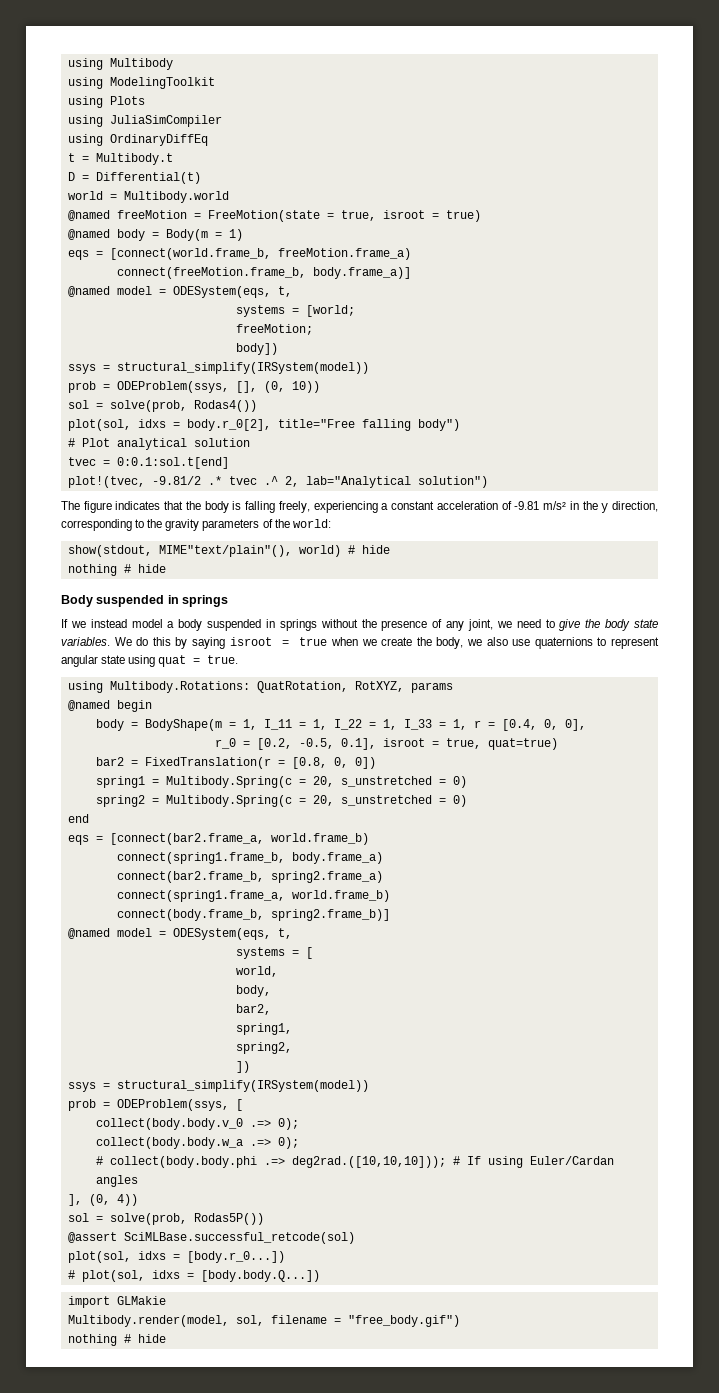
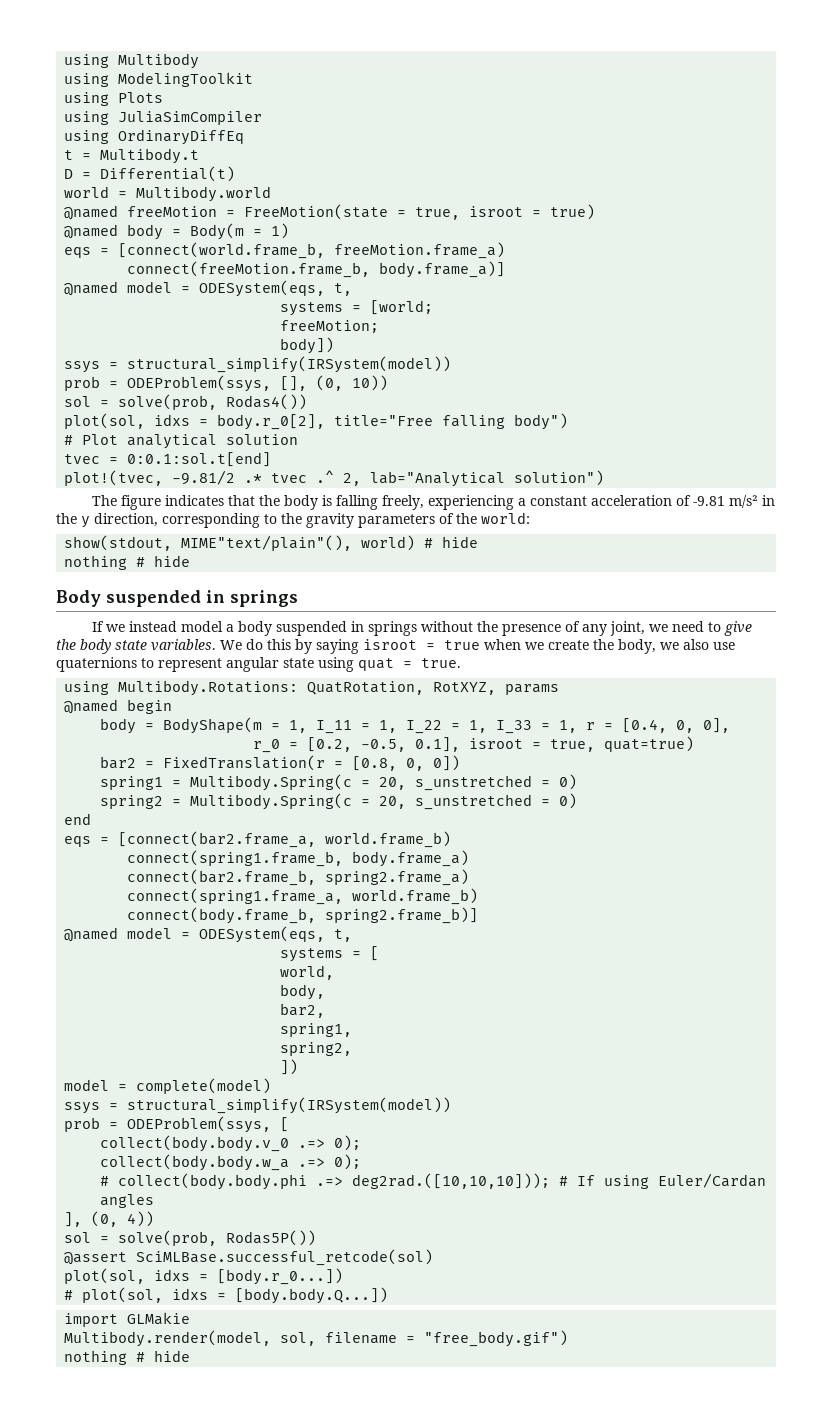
+ model = complete(model)

